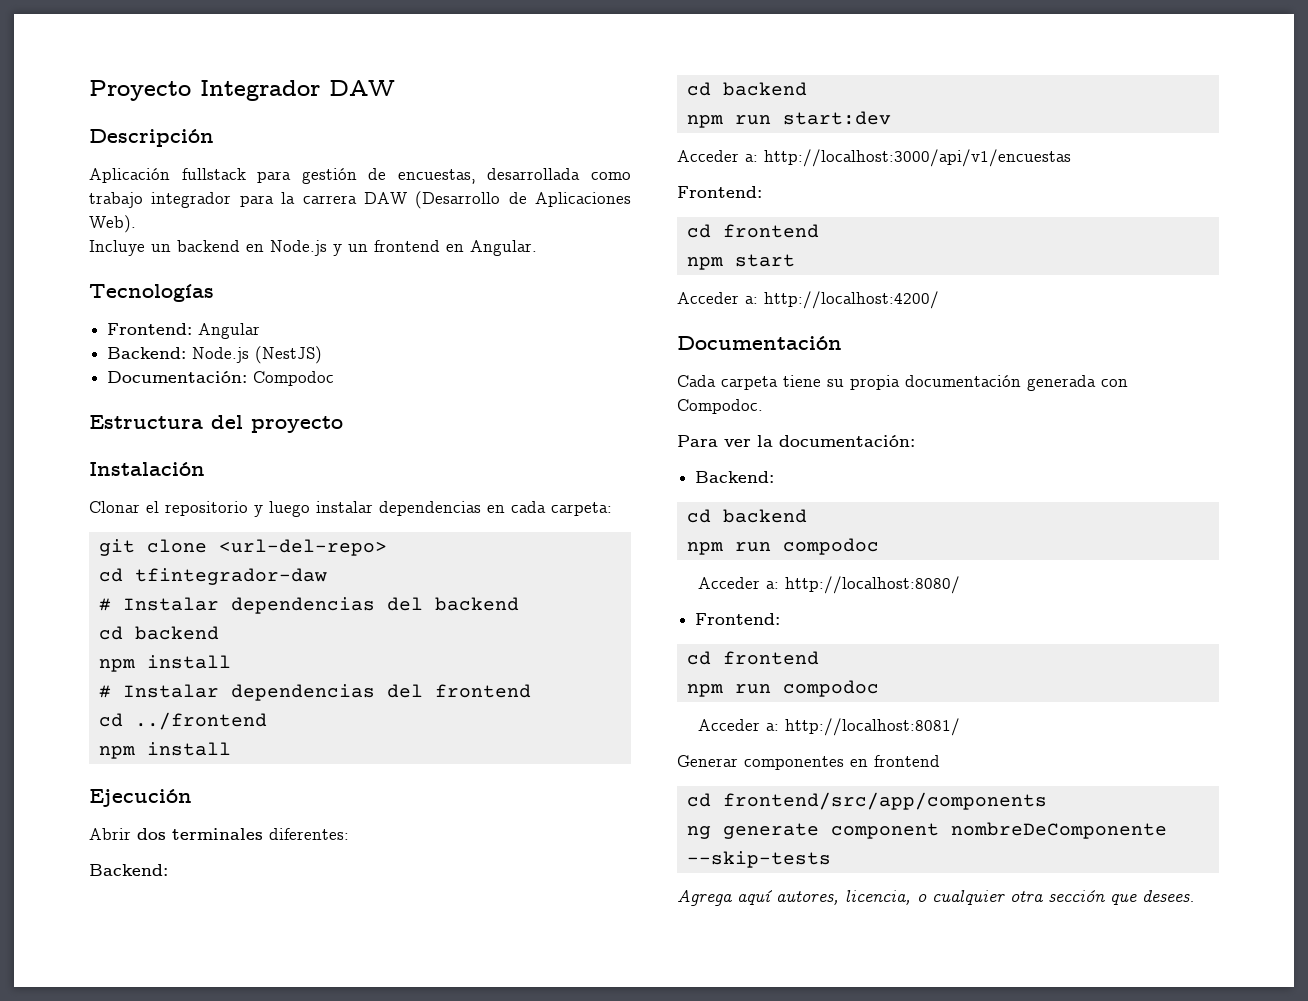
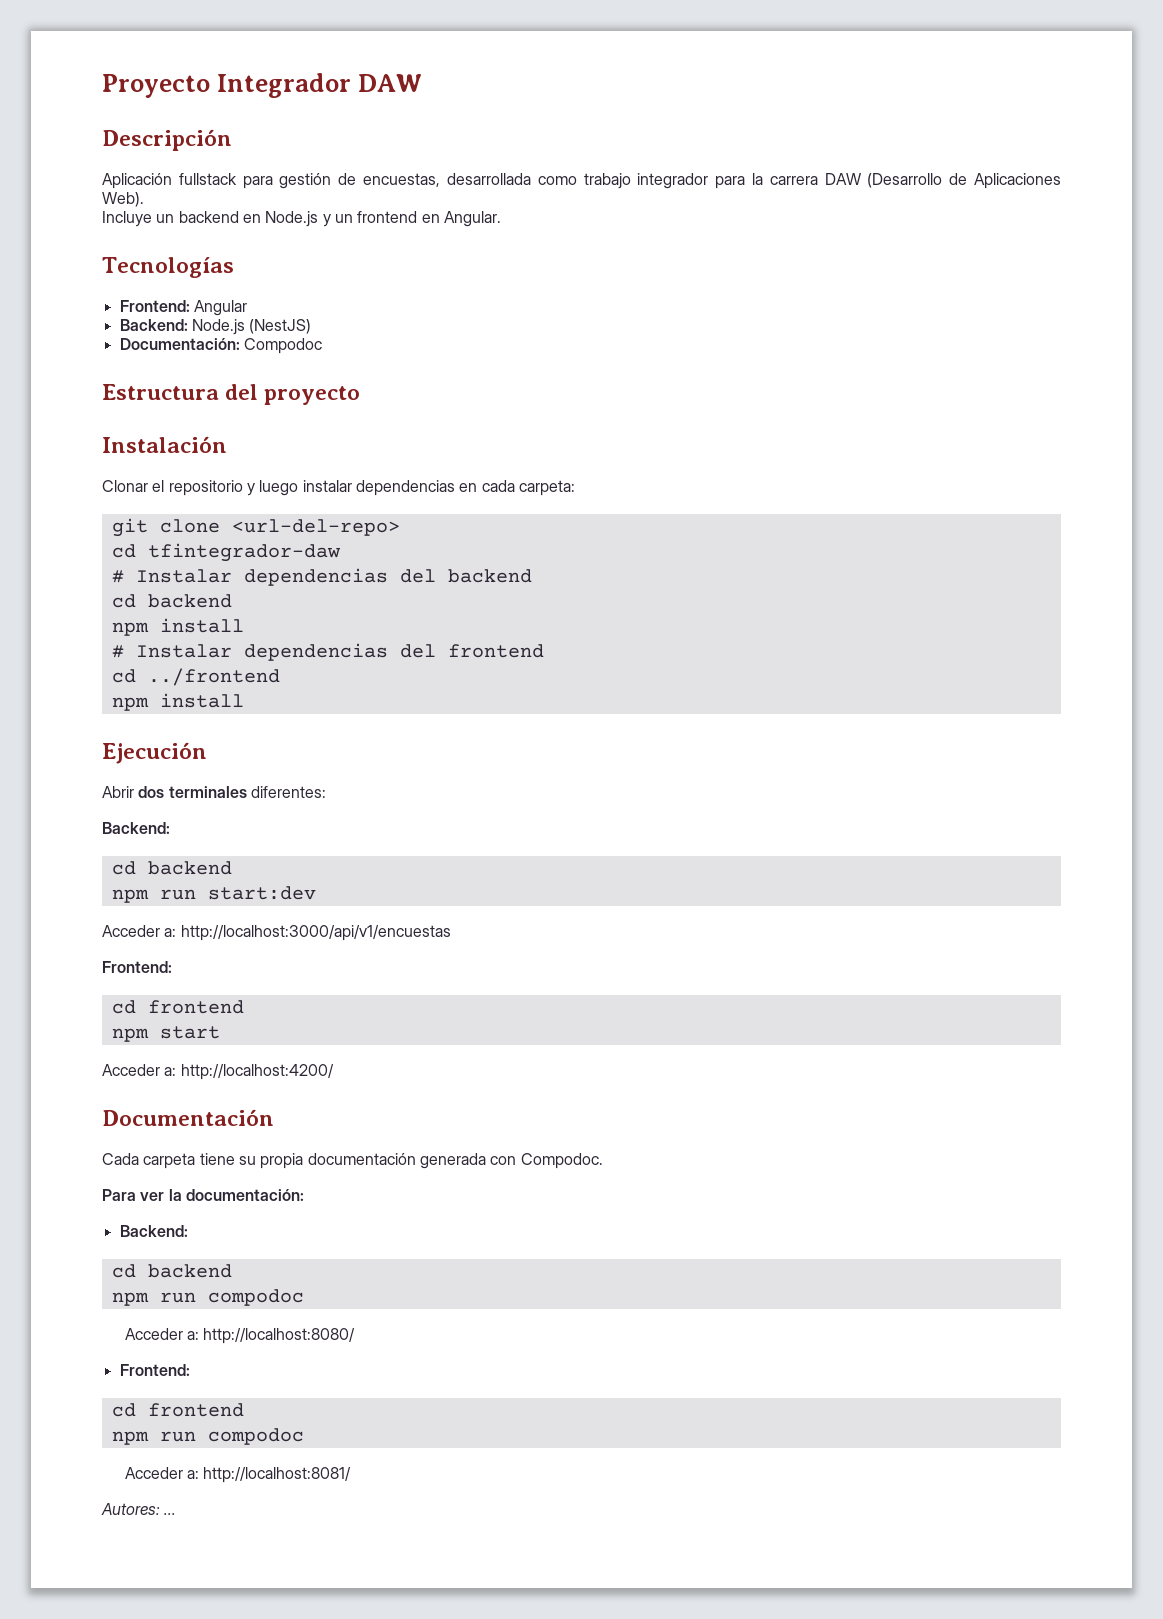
- Generar componentes en frontend
- cd frontend/src/app/components
- ng generate component nombreDeComponente --skip-tests
- Agrega aquí autores, licencia, o cualquier otra sección que desees.
+ Autores: ...

